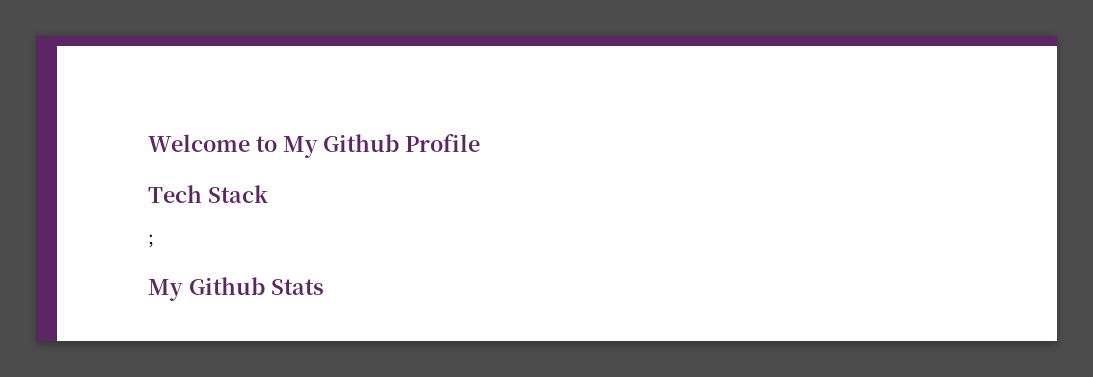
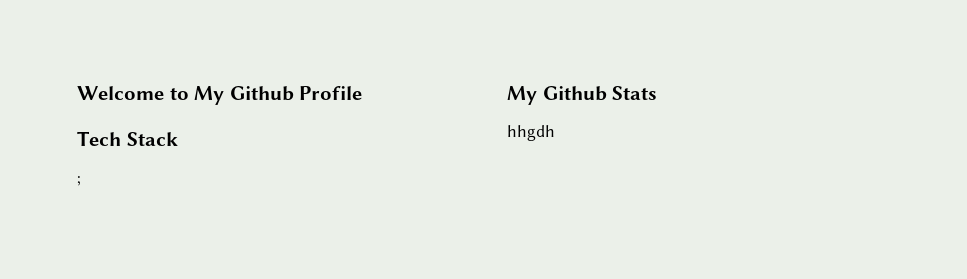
+ hhgdh

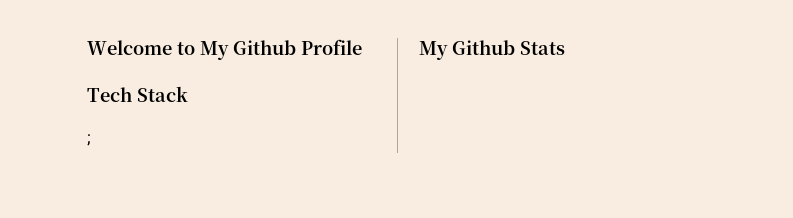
- hhgdh

